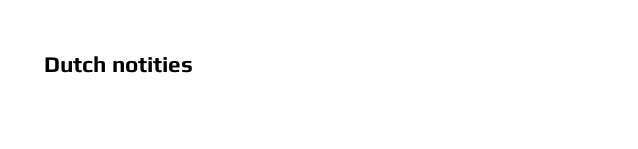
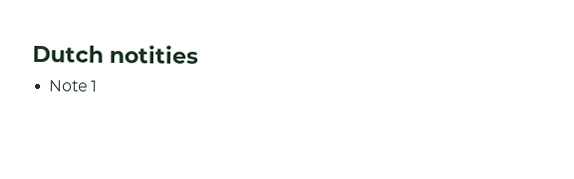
+ Note 1

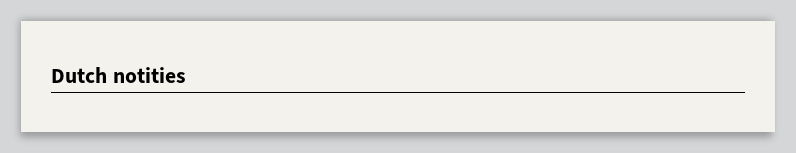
- Note 1

